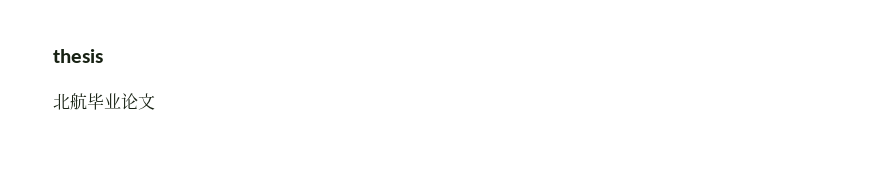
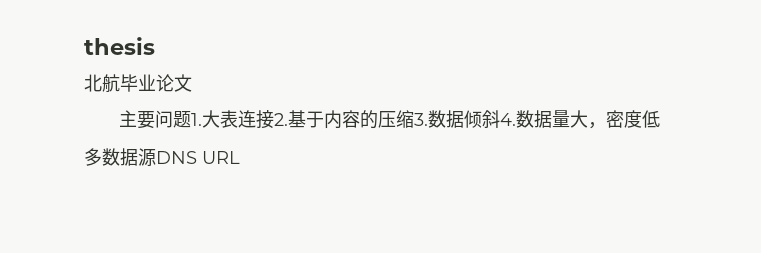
+ 主要问题1.大表连接2.基于内容的压缩3.数据倾斜4.数据量大，密度低
+ 多数据源DNS URL

